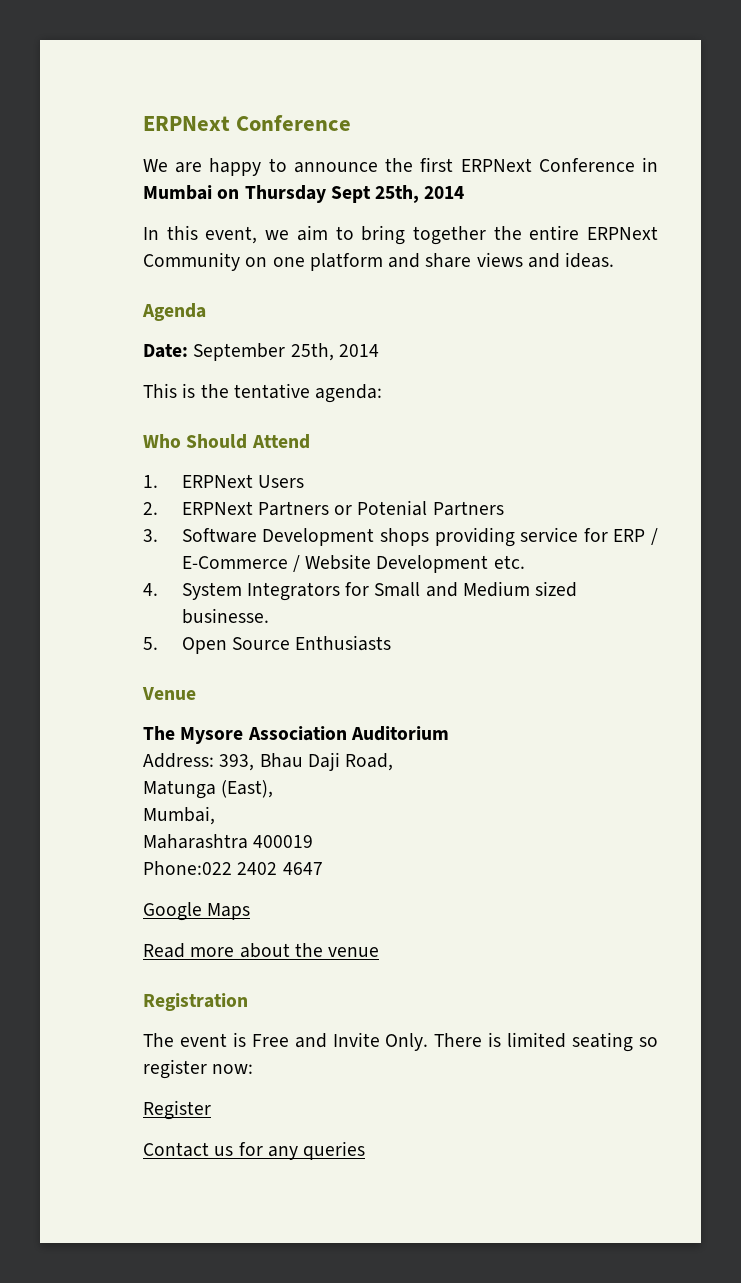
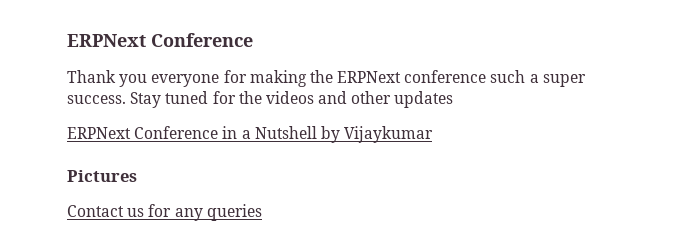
- We are happy to announce the first ERPNext Conference in Mumbai on Thursday Sept 25th, 2014
- In this event, we aim to bring together the entire ERPNext Community on one platform and share views and ideas.
- Agenda
- Date: September 25th, 2014
- This is the tentative agenda:
- Who Should Attend
- 1. ERPNext Users
- 2. ERPNext Partners or Potenial Partners
- 3. Software Development shops providing service for ERP / E-Commerce / Website Development etc.
- 4. System Integrators for Small and Medium sized businesse.
- 5. Open Source Enthusiasts
- Venue
- The Mysore Association Auditorium
- Address: 393, Bhau Daji Road,
- Matunga (East),
- Mumbai,
- Maharashtra 400019
- Phone:022 2402 4647
- Google Maps
- Read more about the venue
- Registration
- The event is Free and Invite Only. There is limited seating so register now:
- Register
+ Thank you everyone for making the ERPNext conference such a super success. Stay tuned for the videos and other updates
+ ERPNext Conference in a Nutshell by Vijaykumar
+ Pictures

